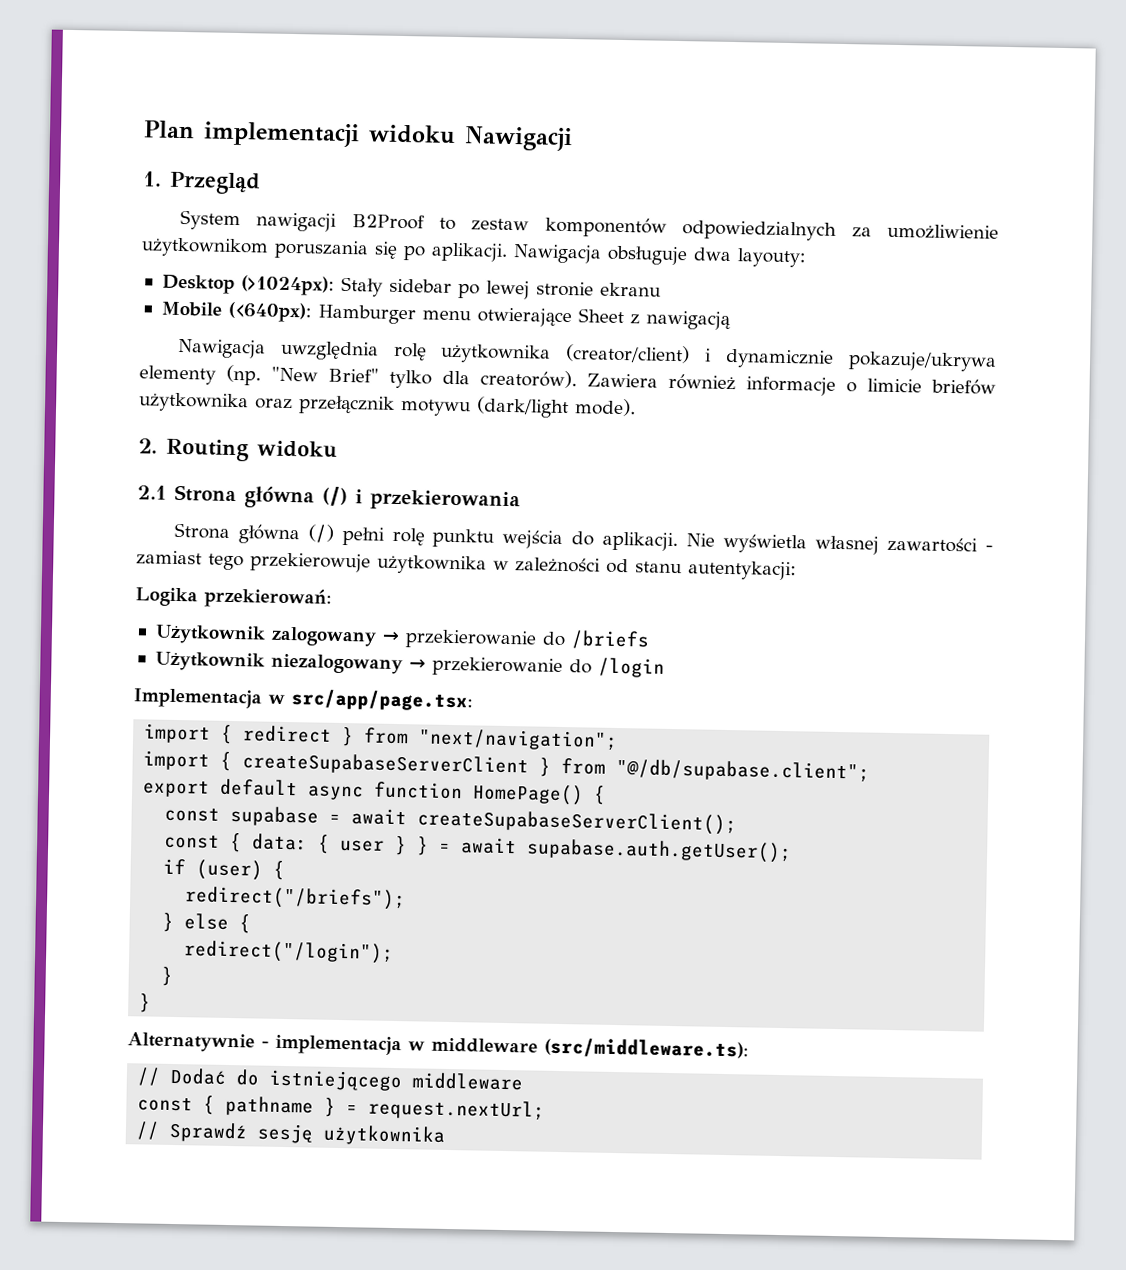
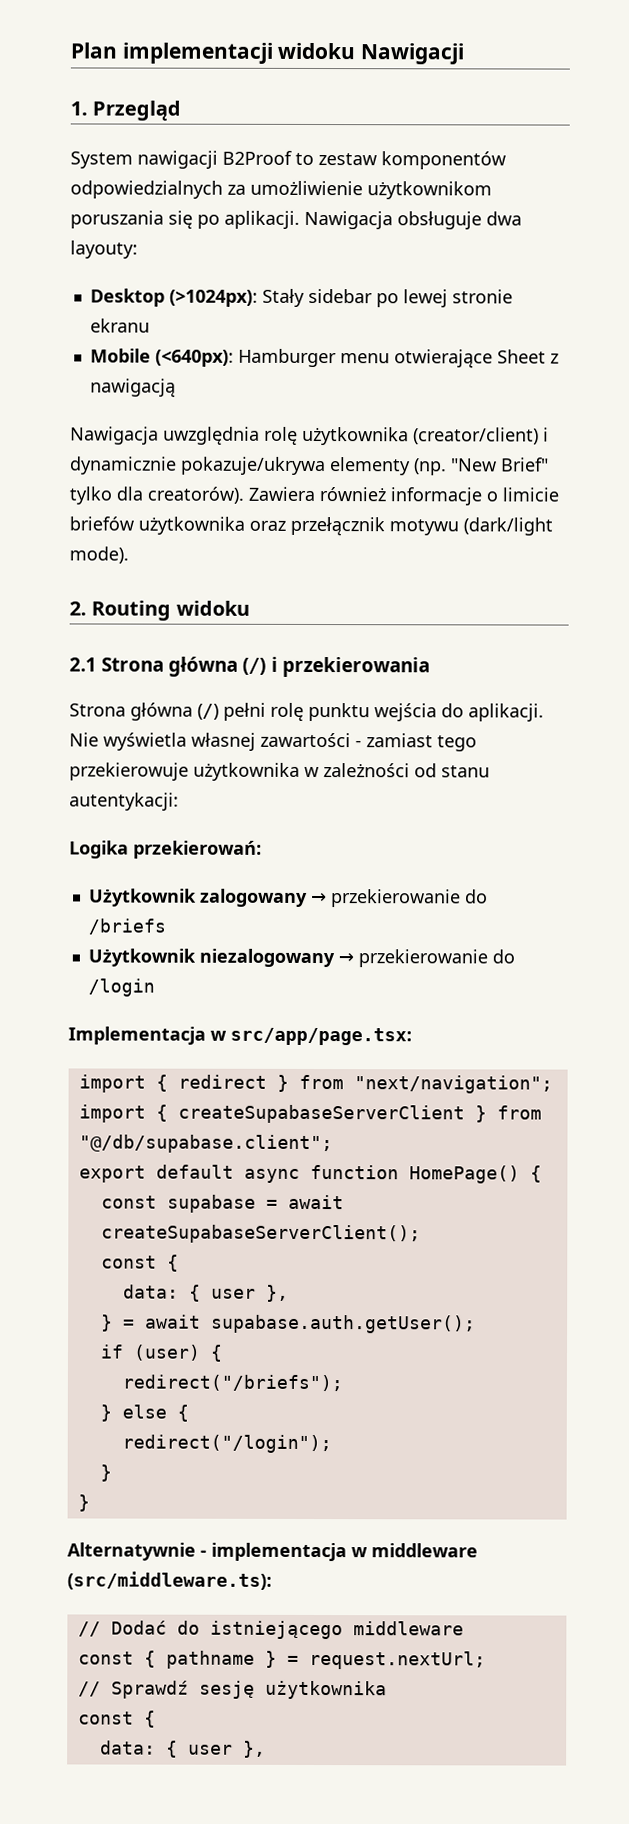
  const supabase = await createSupabaseServerClient();
- const { data: { user } } = await supabase.auth.getUser();
+ const {
+ data: { user },
+ } = await supabase.auth.getUser();
  // Sprawdź sesję użytkownika
+ const {
+ data: { user },

